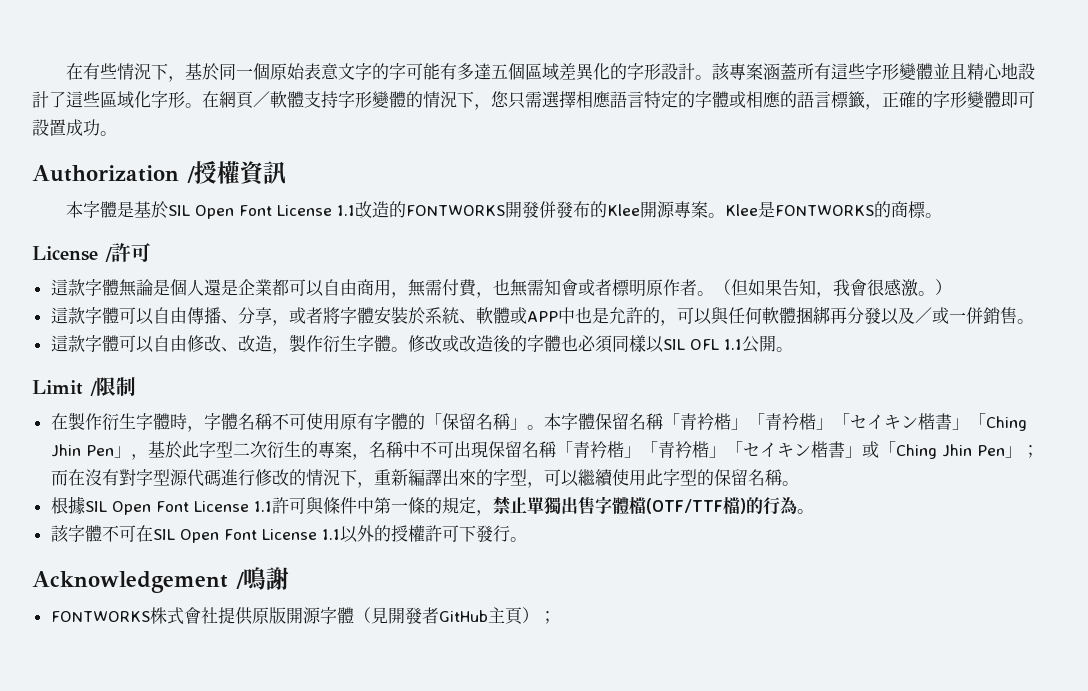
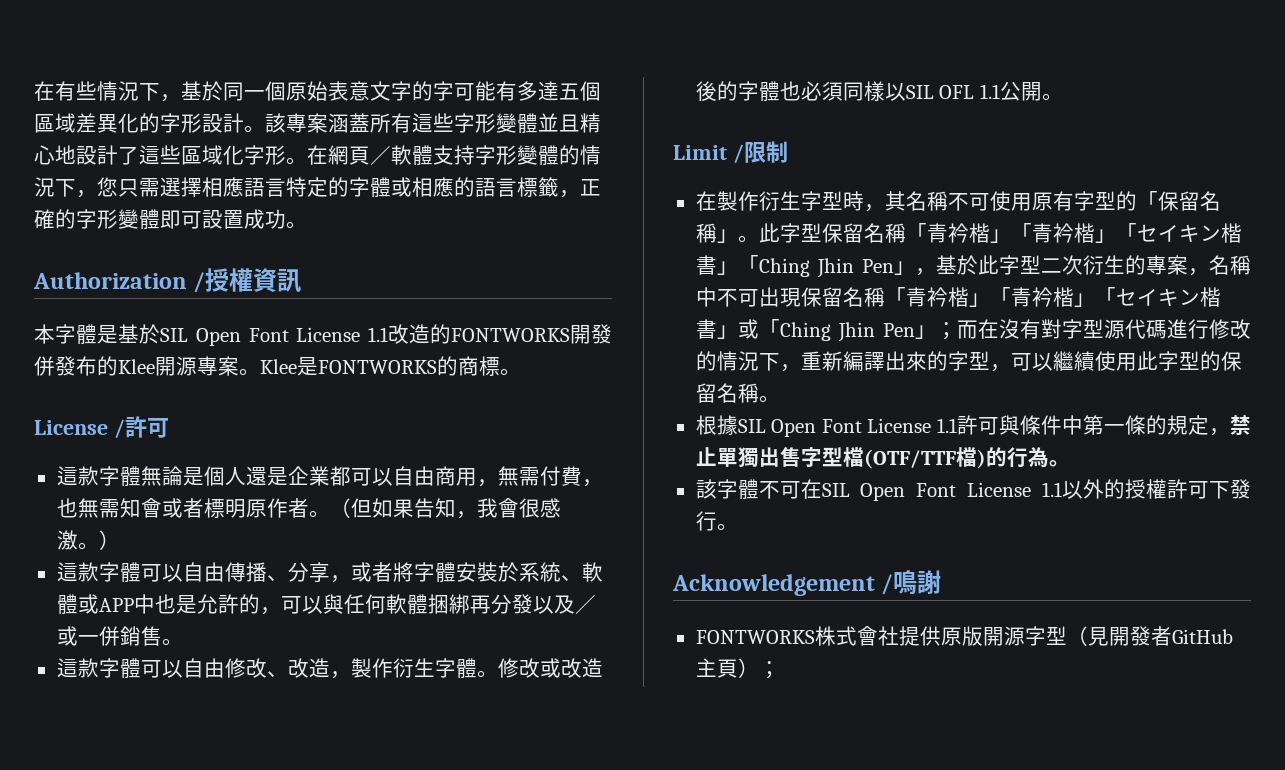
- 在製作衍生字體時，字體名稱不可使用原有字體的「保留名稱」。
+ 在製作衍生字型時，其名稱不可使用原有字型的「保留名稱」。
- 本字體保留名稱「青衿楷」「青衿楷」「セイキン楷書」「Ching Jhin Pen」，基於此字型二次衍生的專案，名稱中不可出現保留名稱「青衿楷」「青衿楷」「セイキン楷書」或「Ching Jhin Pen」；
+ 此字型保留名稱「青衿楷」「青衿楷」「セイキン楷書」「Ching Jhin Pen」，基於此字型二次衍生的專案，名稱中不可出現保留名稱「青衿楷」「青衿楷」「セイキン楷書」或「Ching Jhin Pen」；
- 根據SIL Open Font License 1.1許可與條件中第一條的規定，禁止單獨出售字體檔(OTF/TTF檔)的行為。
+ 根據SIL Open Font License 1.1許可與條件中第一條的規定，禁止單獨出售字型檔(OTF/TTF檔)的行為。
- FONTWORKS株式會社提供原版開源字體（見開發者GitHub主頁）；
+ FONTWORKS株式會社提供原版開源字型（見開發者GitHub主頁）；

